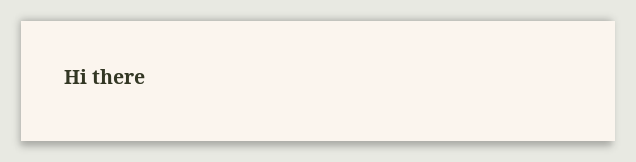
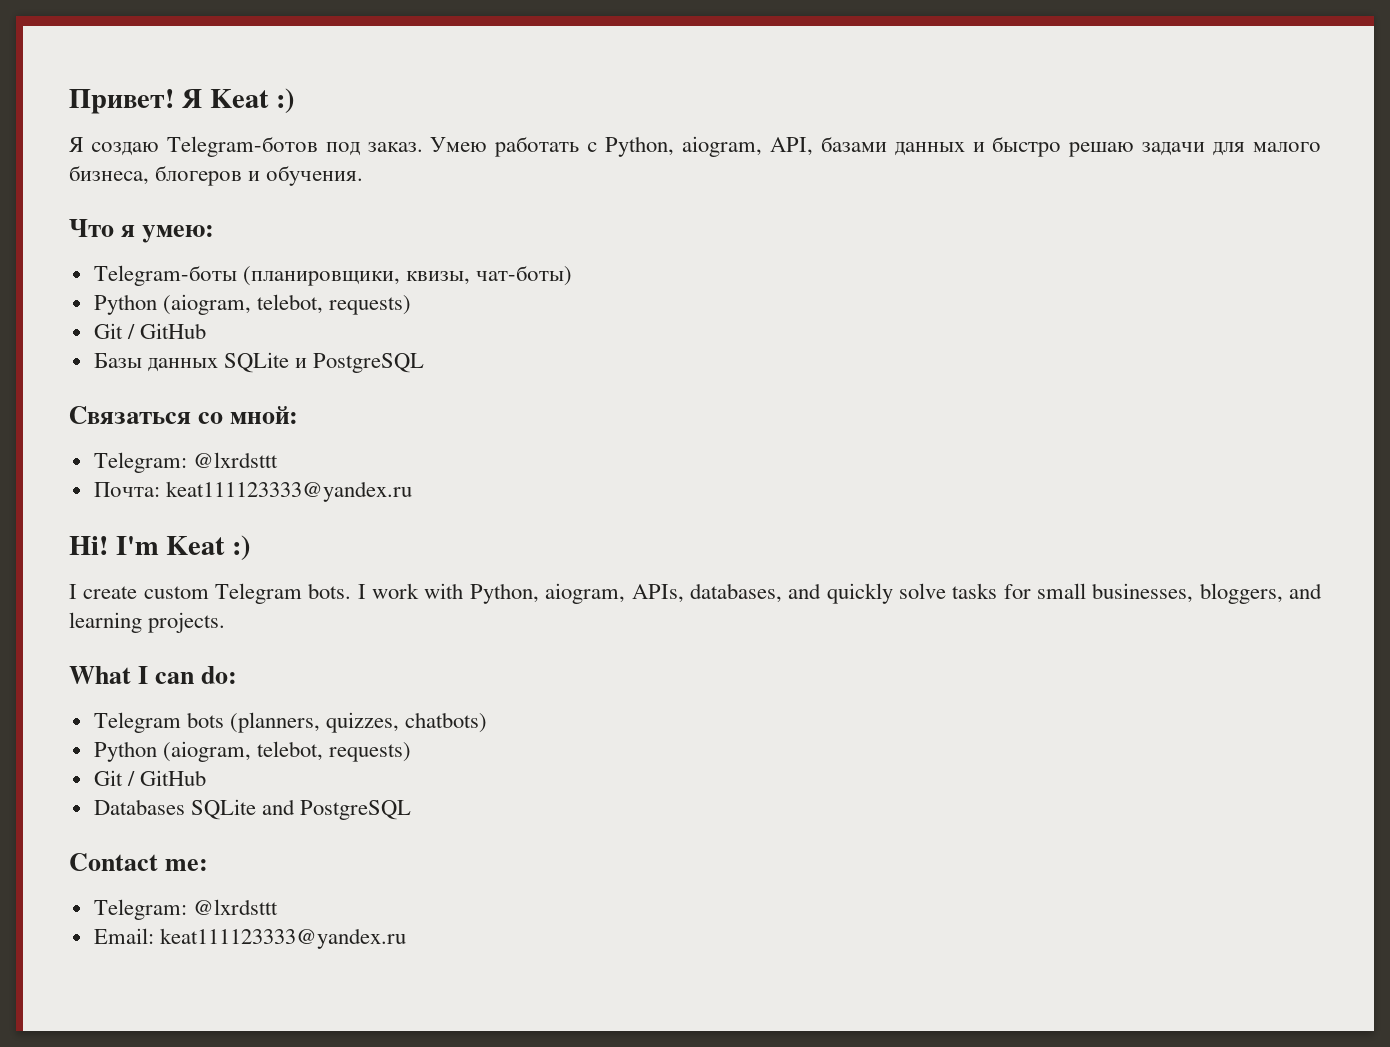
- Hi there
+ Привет! Я Keat :)
+ Я создаю Telegram-ботов под заказ. Умею работать с Python, aiogram, API, базами данных и быстро решаю задачи для малого бизнеса, блогеров и обучения.
+ Что я умею:
+ Telegram-боты (планировщики, квизы, чат-боты)
+ Python (aiogram, telebot, requests)
+ Git / GitHub
+ Базы данных SQLite и PostgreSQL
+ Связаться со мной:
+ Telegram: @lxrdsttt
+ Почта: keat111123333@yandex.ru
+ Hi! I'm Keat :)
+ I create custom Telegram bots. I work with Python, aiogram, APIs, databases, and quickly solve tasks for small businesses, bloggers, and learning projects.
+ What I can do:
+ Telegram bots (planners, quizzes, chatbots)
+ Python (aiogram, telebot, requests)
+ Git / GitHub
+ Databases SQLite and PostgreSQL
+ Contact me:
+ Telegram: @lxrdsttt
+ Email: keat111123333@yandex.ru

